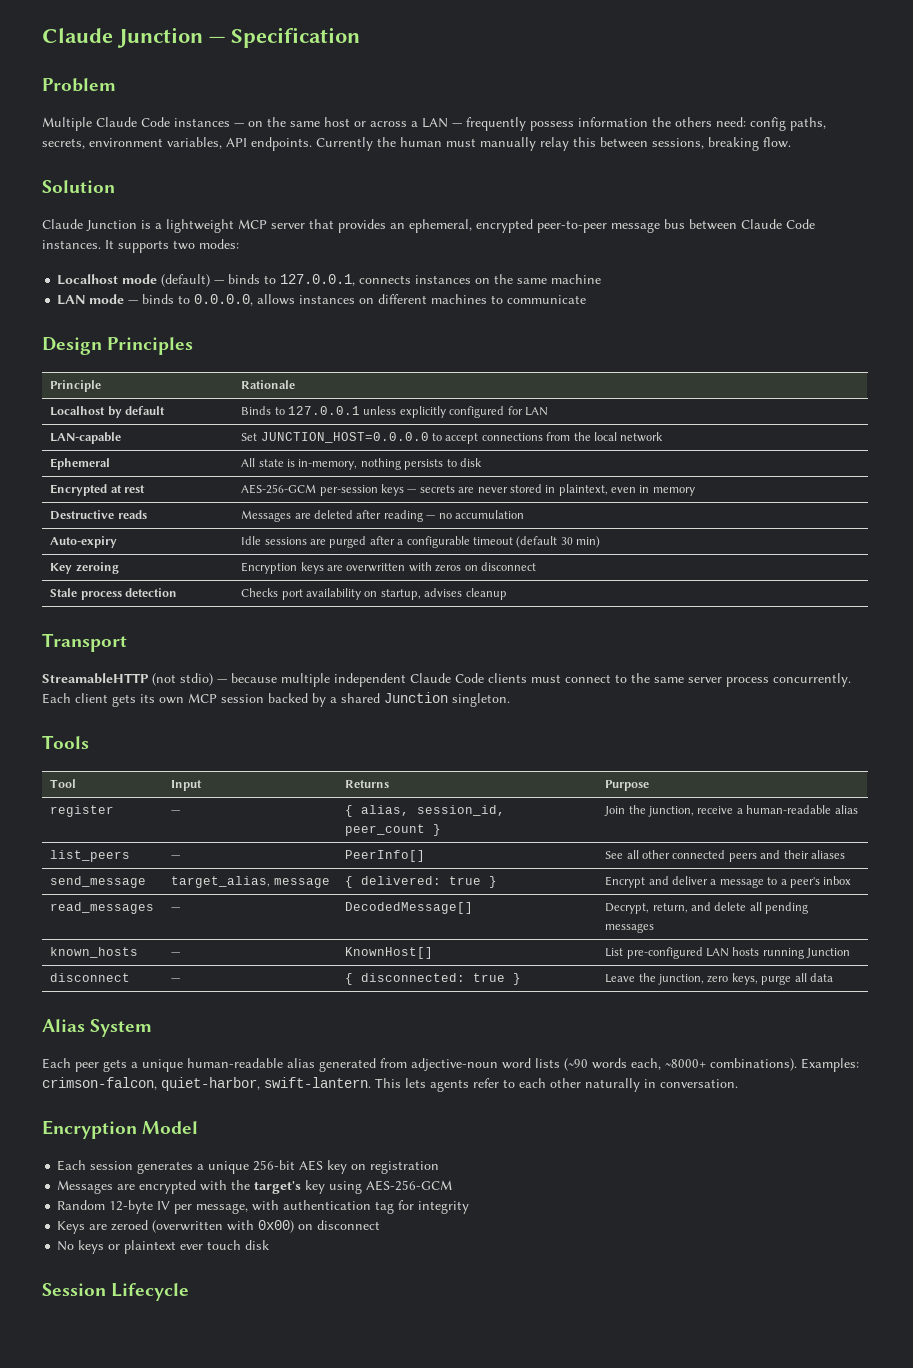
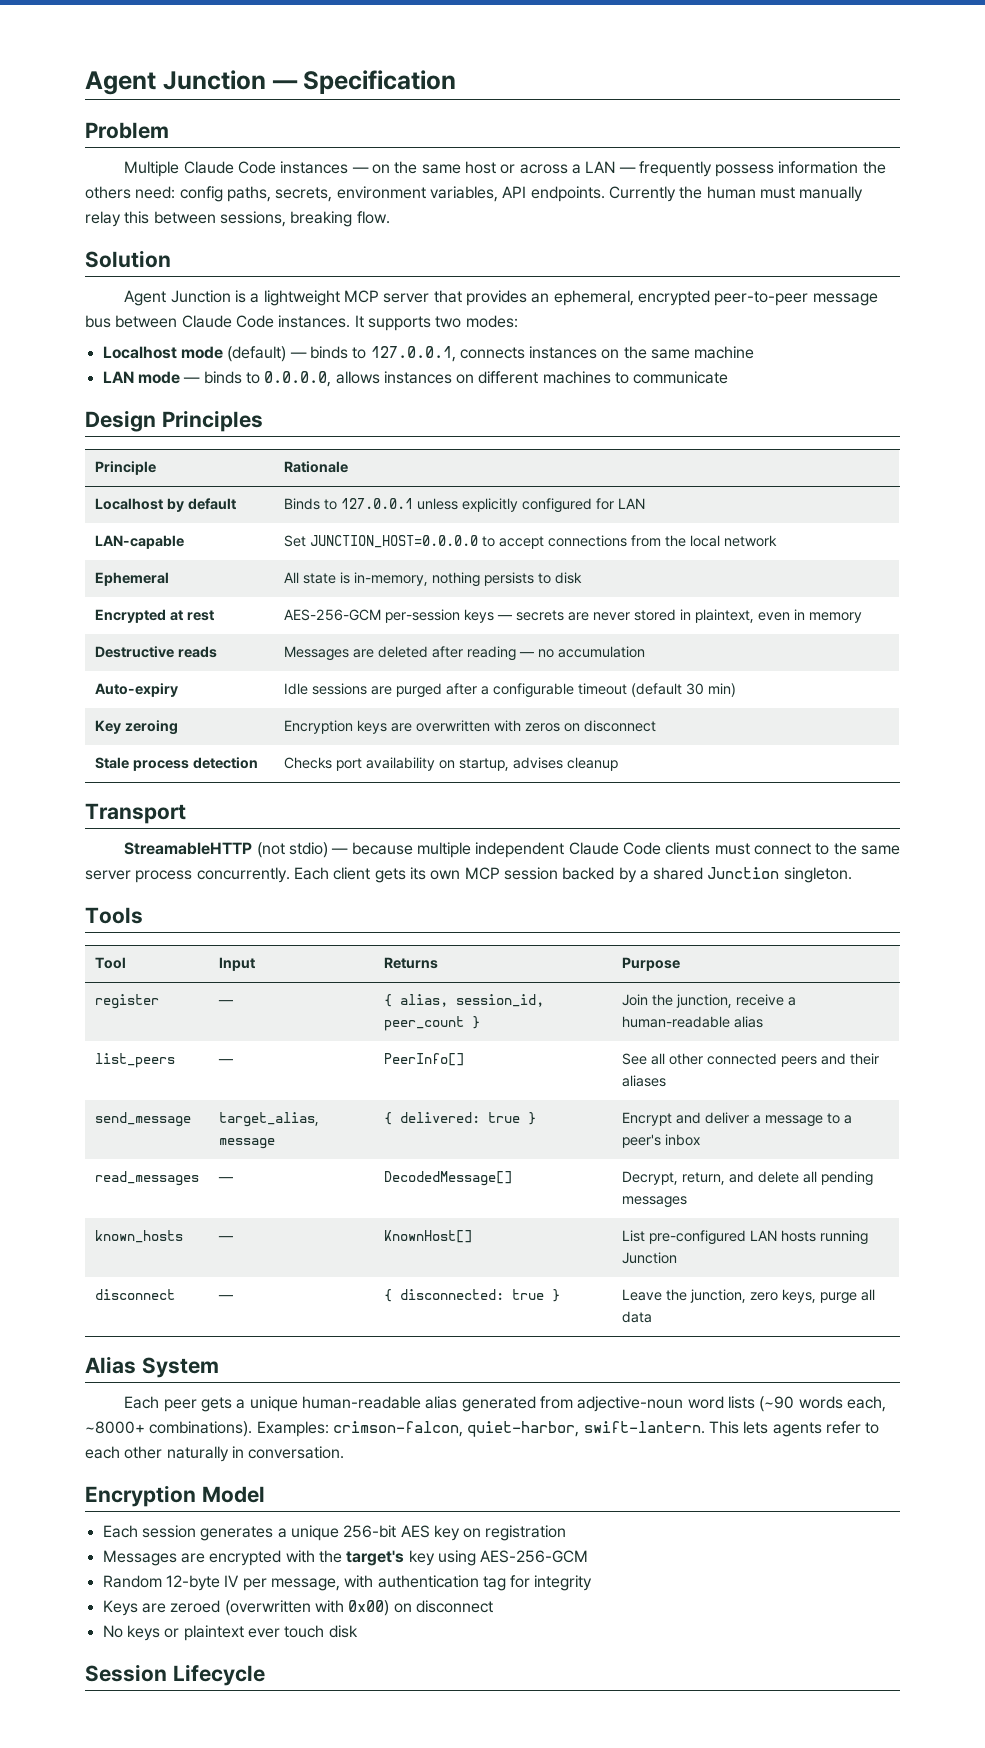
- Claude Junction — Specification
+ Agent Junction — Specification
- Claude Junction is a lightweight MCP server that provides an ephemeral, encrypted peer-to-peer message bus between Claude Code instances.
+ Agent Junction is a lightweight MCP server that provides an ephemeral, encrypted peer-to-peer message bus between Claude Code instances.

